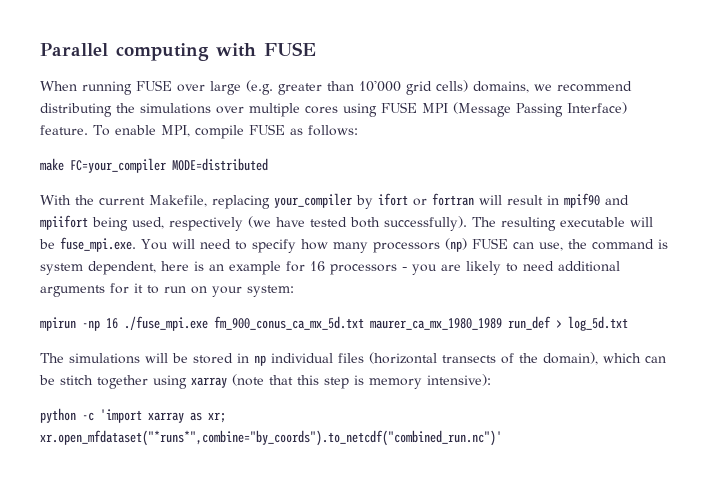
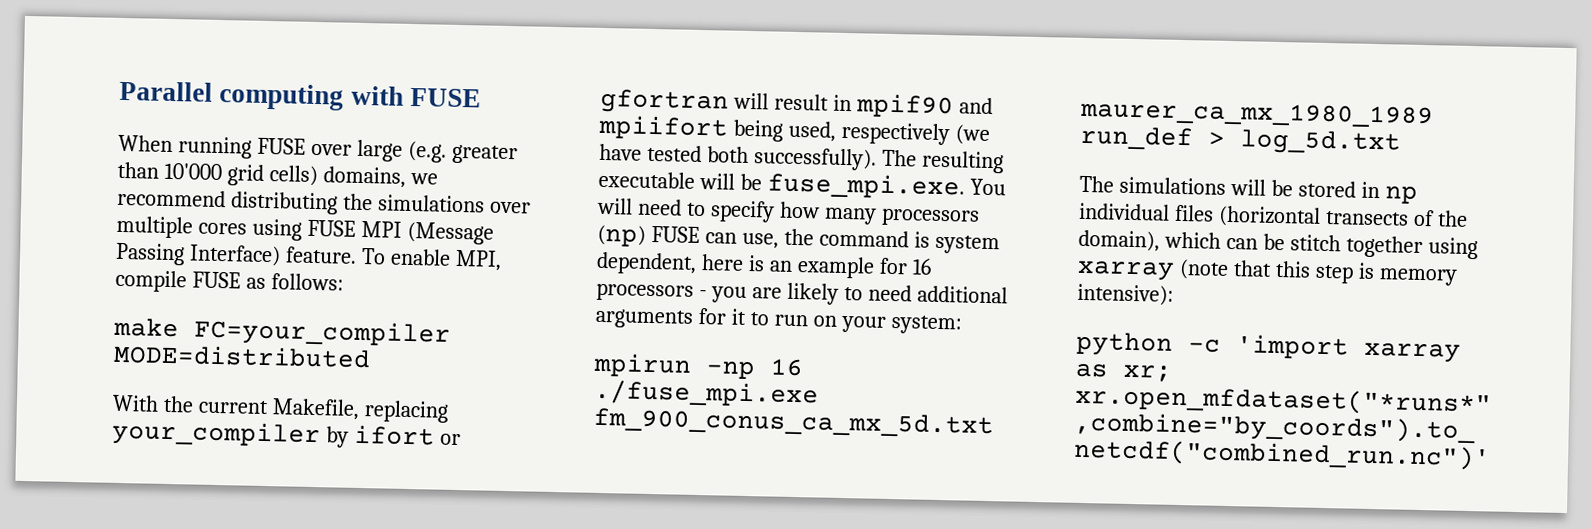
- With the current Makefile, replacing your_compiler by ifort or fortran will result in mpif90 and mpiifort being used, respectively (we have tested both successfully).
+ With the current Makefile, replacing your_compiler by ifort or gfortran will result in mpif90 and mpiifort being used, respectively (we have tested both successfully).

